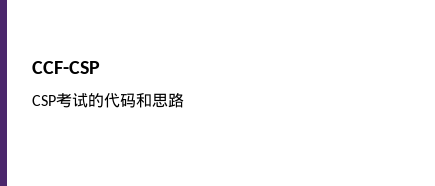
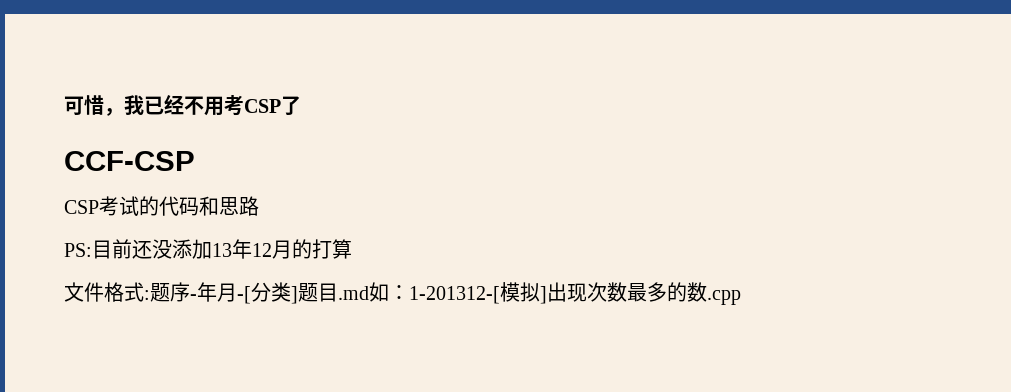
+ 可惜，我已经不用考CSP了
+ PS:目前还没添加13年12月的打算
+ 文件格式:题序-年月-[分类]题目.md如：1-201312-[模拟]出现次数最多的数.cpp

